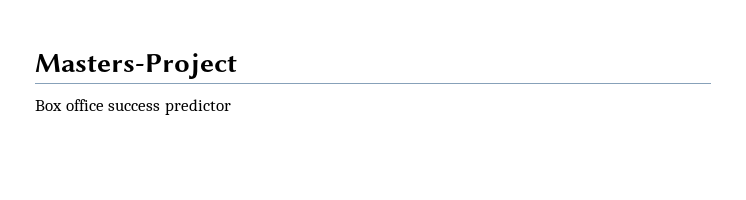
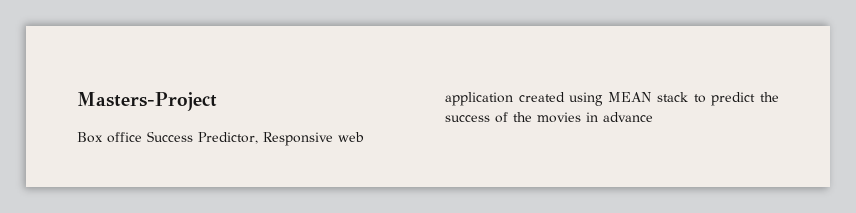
- Box office success predictor
+ Box office Success Predictor, Responsive web application created using MEAN stack to predict the success of the movies in advance

